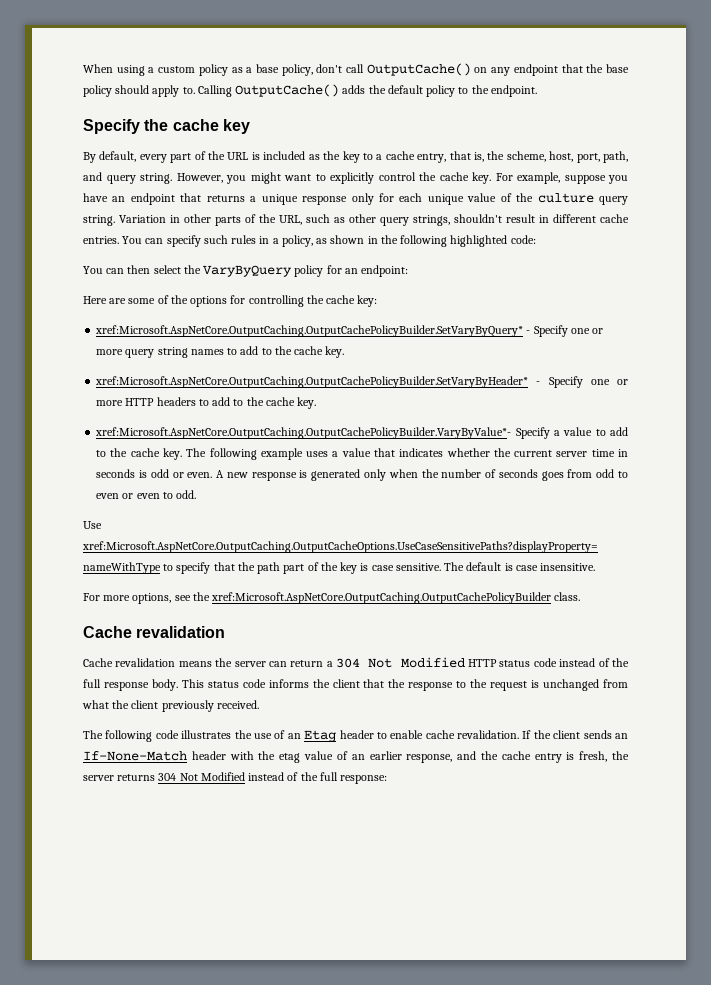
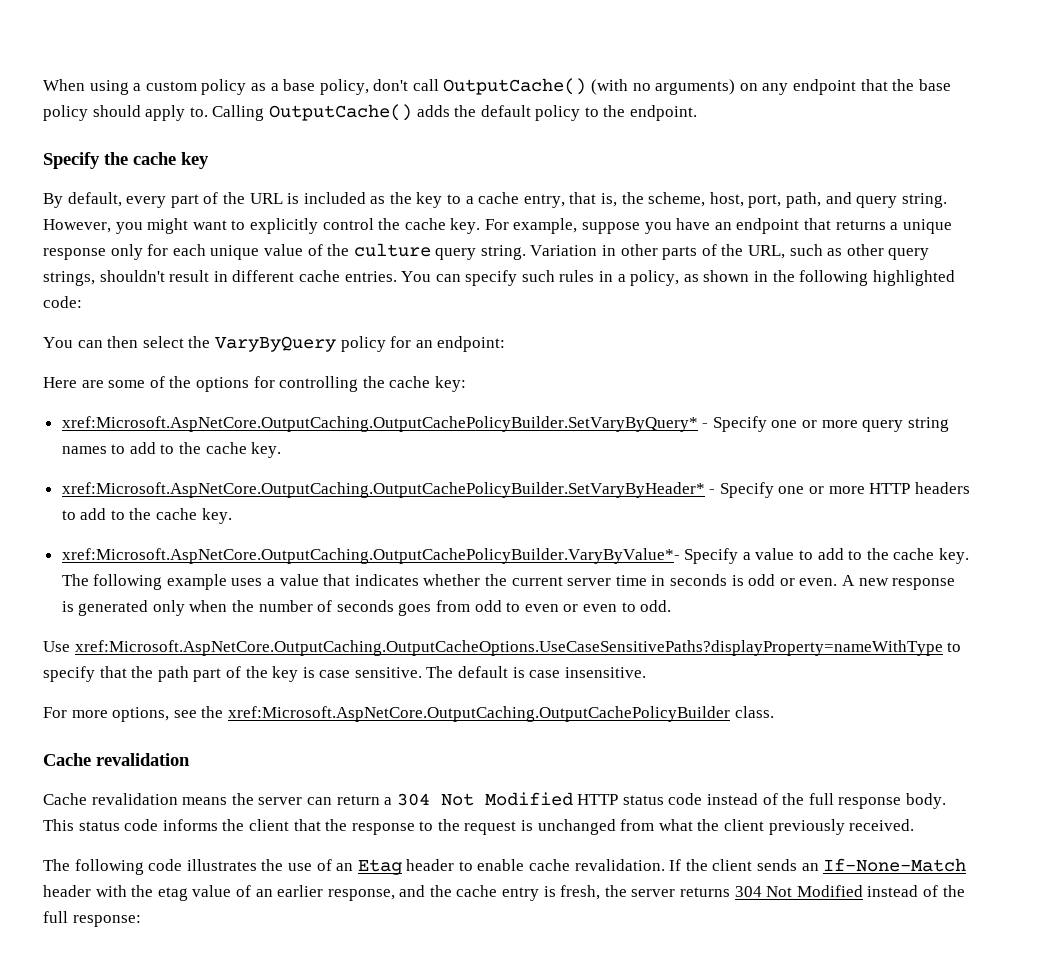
- When using a custom policy as a base policy, don't call OutputCache() on any endpoint that the base policy should apply to.
+ When using a custom policy as a base policy, don't call OutputCache() (with no arguments) on any endpoint that the base policy should apply to.

